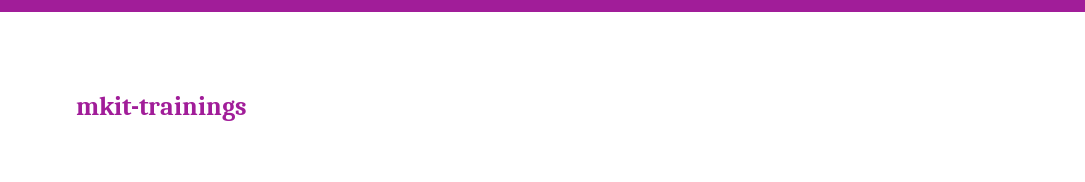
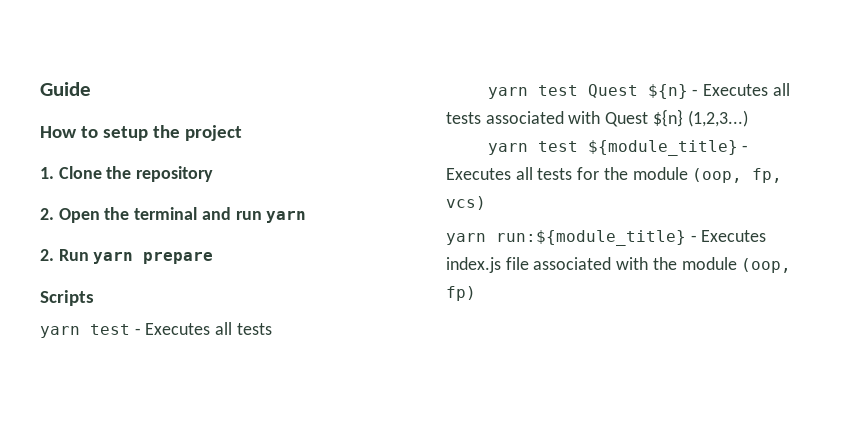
- mkit-trainings
+ Guide
+ How to setup the project
+ 1. Clone the repository
+ 2. Open the terminal and run yarn
+ 2. Run yarn prepare
+ Scripts
+ yarn test - Executes all tests
+ yarn test Quest ${n} - Executes all tests associated with Quest ${n} (1,2,3...)
+ yarn test ${module_title} - Executes all tests for the module (oop, fp, vcs)
+ yarn run:${module_title} - Executes index.js file associated with the module (oop, fp)

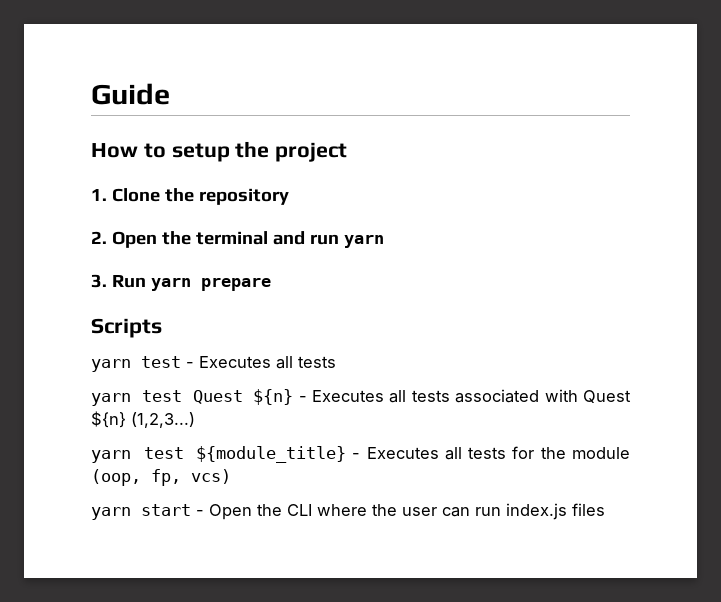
- 2. Run yarn prepare
+ 3. Run yarn prepare
- yarn run:${module_title} - Executes index.js file associated with the module (oop, fp)
+ yarn start - Open the CLI where the user can run index.js files

